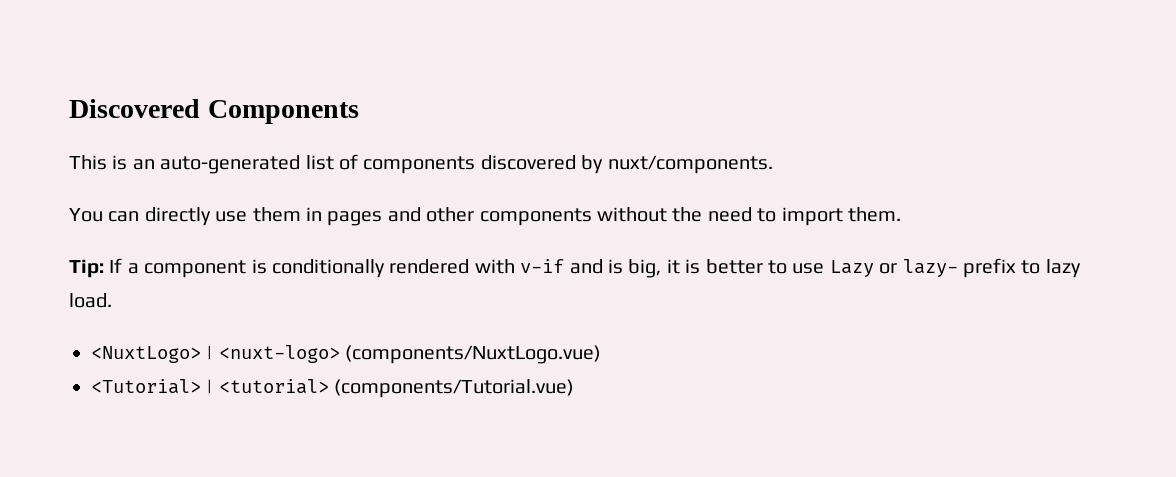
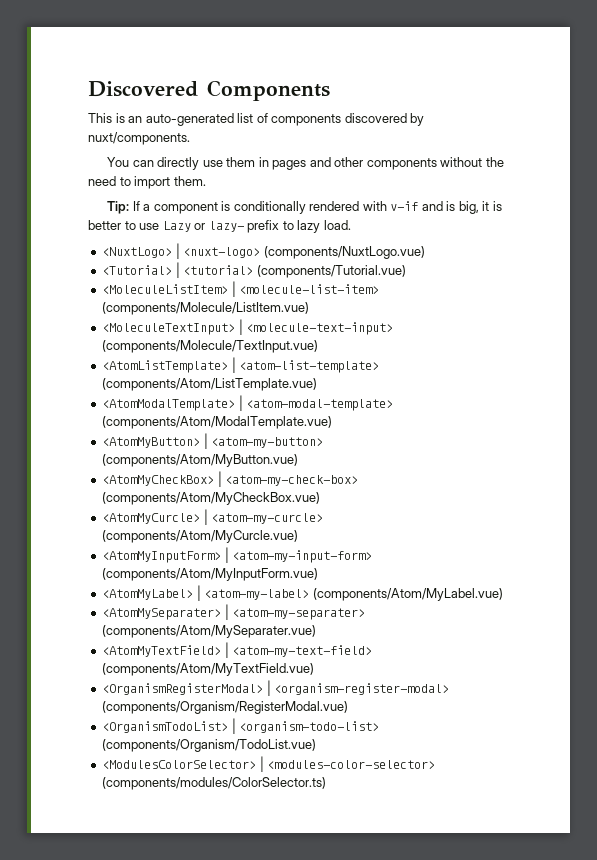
+ <MoleculeListItem> | <molecule-list-item> (components/Molecule/ListItem.vue)
+ <MoleculeTextInput> | <molecule-text-input> (components/Molecule/TextInput.vue)
+ <AtomListTemplate> | <atom-list-template> (components/Atom/ListTemplate.vue)
+ <AtomModalTemplate> | <atom-modal-template> (components/Atom/ModalTemplate.vue)
+ <AtomMyButton> | <atom-my-button> (components/Atom/MyButton.vue)
+ <AtomMyCheckBox> | <atom-my-check-box> (components/Atom/MyCheckBox.vue)
+ <AtomMyCurcle> | <atom-my-curcle> (components/Atom/MyCurcle.vue)
+ <AtomMyInputForm> | <atom-my-input-form> (components/Atom/MyInputForm.vue)
+ <AtomMyLabel> | <atom-my-label> (components/Atom/MyLabel.vue)
+ <AtomMySeparater> | <atom-my-separater> (components/Atom/MySeparater.vue)
+ <AtomMyTextField> | <atom-my-text-field> (components/Atom/MyTextField.vue)
+ <OrganismRegisterModal> | <organism-register-modal> (components/Organism/RegisterModal.vue)
+ <OrganismTodoList> | <organism-todo-list> (components/Organism/TodoList.vue)
+ <ModulesColorSelector> | <modules-color-selector> (components/modules/ColorSelector.ts)

